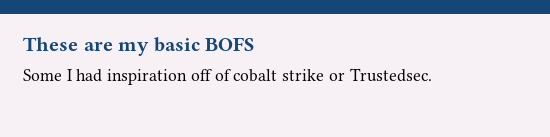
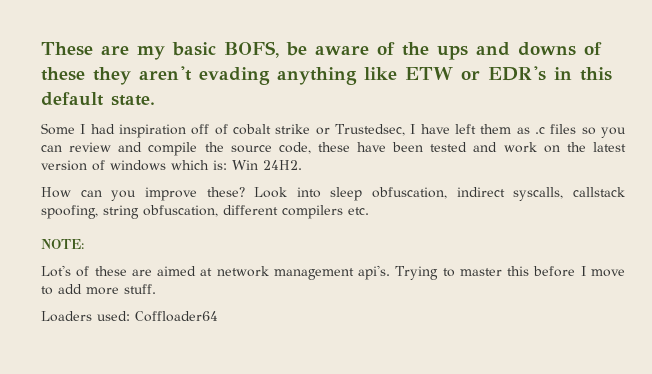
- These are my basic BOFS
+ These are my basic BOFS, be aware of the ups and downs of these they aren't evading anything like ETW or EDR's in this default state.
- Some I had inspiration off of cobalt strike or Trustedsec.
+ Some I had inspiration off of cobalt strike or Trustedsec, I have left them as .c files so you can review and compile the source code, these have been tested and work on the latest version of windows which is: Win 24H2.
+ How can you improve these? Look into sleep obfuscation, indirect syscalls, callstack spoofing, string obfuscation, different compilers etc.
+ NOTE:
+ Lot's of these are aimed at network management api's. Trying to master this before I move to add more stuff.
+ Loaders used: Coffloader64

